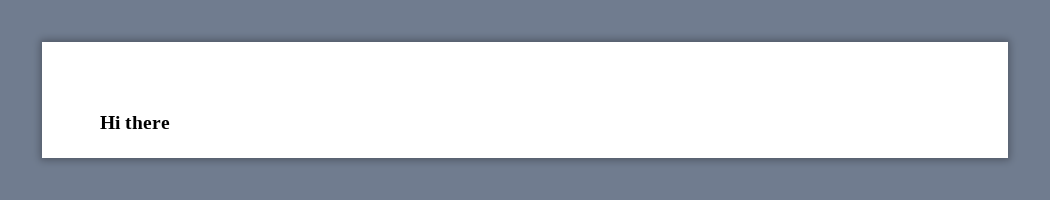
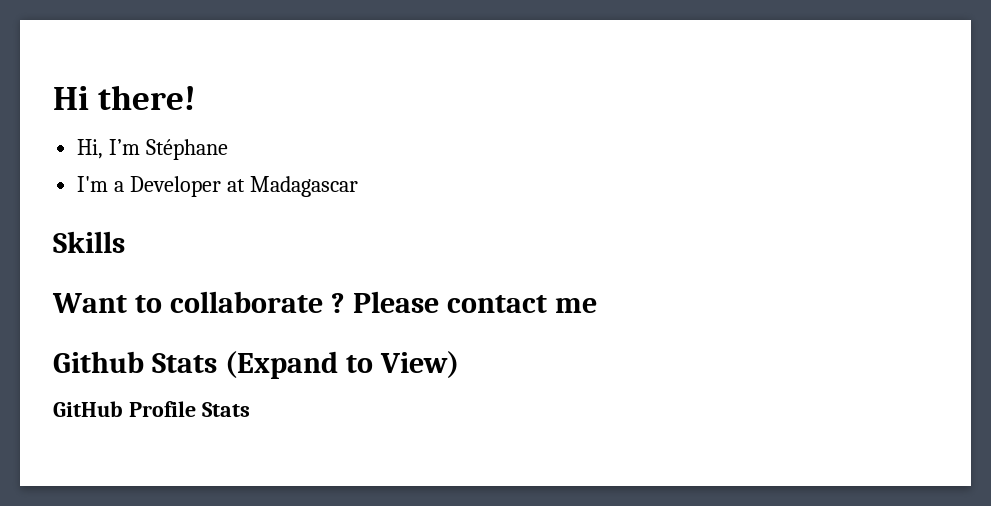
- Hi there
+ Hi there!
+ Hi, I’m Stéphane
+ I'm a Developer at Madagascar
+ Skills
+ Want to collaborate ? Please contact me
+ Github Stats (Expand to View)
+ GitHub Profile Stats

